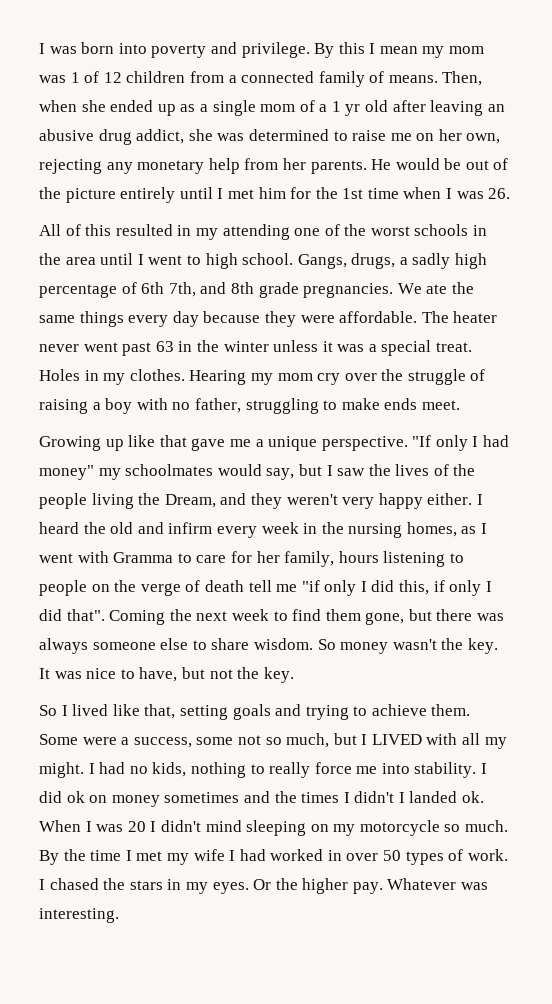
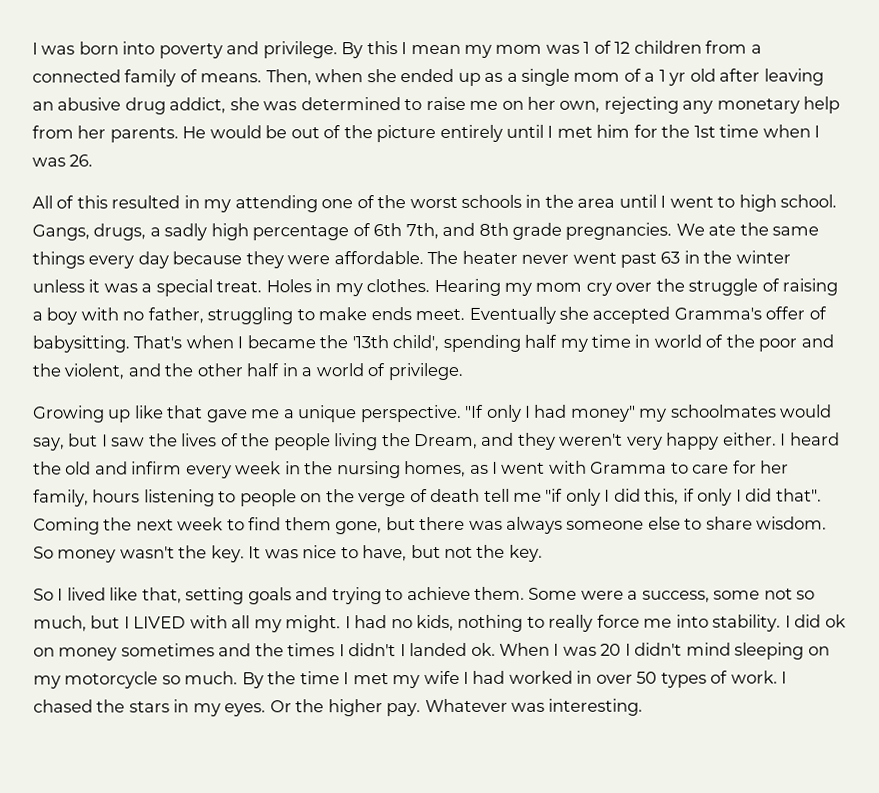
+ Eventually she accepted Gramma's offer of babysitting. That's when I became the '13th child', spending half my time in world of the poor and the violent, and the other half in a world of privilege.

